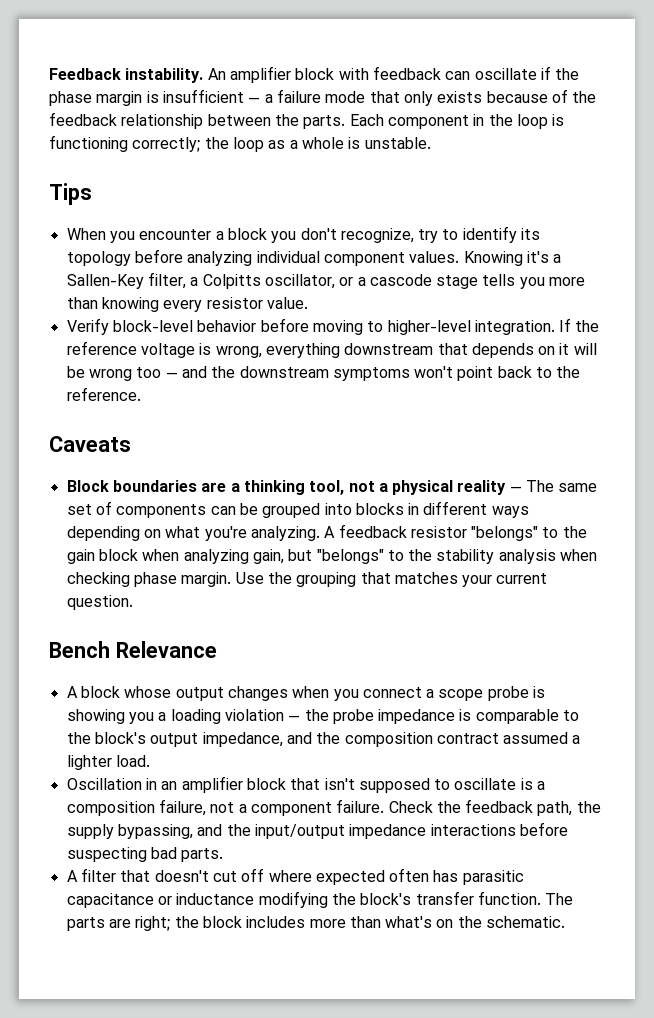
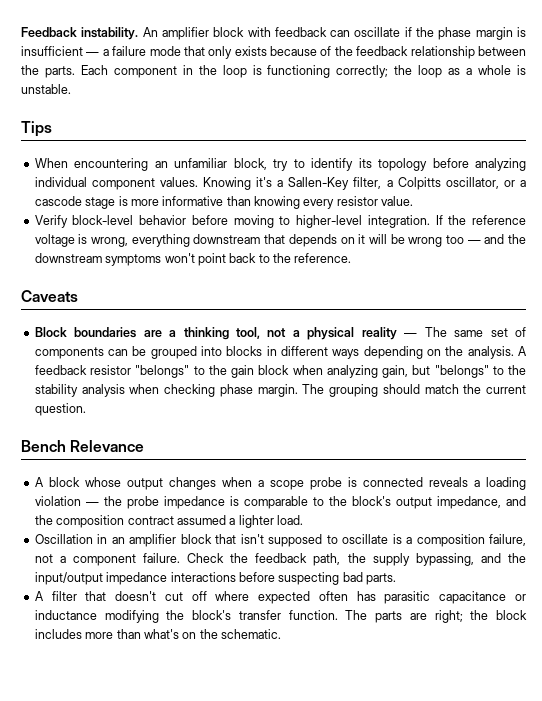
- When you encounter a block you don't recognize, try to identify its topology before analyzing individual component values.
+ When encountering an unfamiliar block, try to identify its topology before analyzing individual component values.
- Knowing it's a Sallen-Key filter, a Colpitts oscillator, or a cascode stage tells you more than knowing every resistor value.
+ Knowing it's a Sallen-Key filter, a Colpitts oscillator, or a cascode stage is more informative than knowing every resistor value.
- Block boundaries are a thinking tool, not a physical reality — The same set of components can be grouped into blocks in different ways depending on what you're analyzing.
+ Block boundaries are a thinking tool, not a physical reality — The same set of components can be grouped into blocks in different ways depending on the analysis.
- Use the grouping that matches your current question.
+ The grouping should match the current question.
- A block whose output changes when you connect a scope probe is showing you a loading violation — the probe impedance is comparable to the block's output impedance, and the composition contract assumed a lighter load.
+ A block whose output changes when a scope probe is connected reveals a loading violation — the probe impedance is comparable to the block's output impedance, and the composition contract assumed a lighter load.

